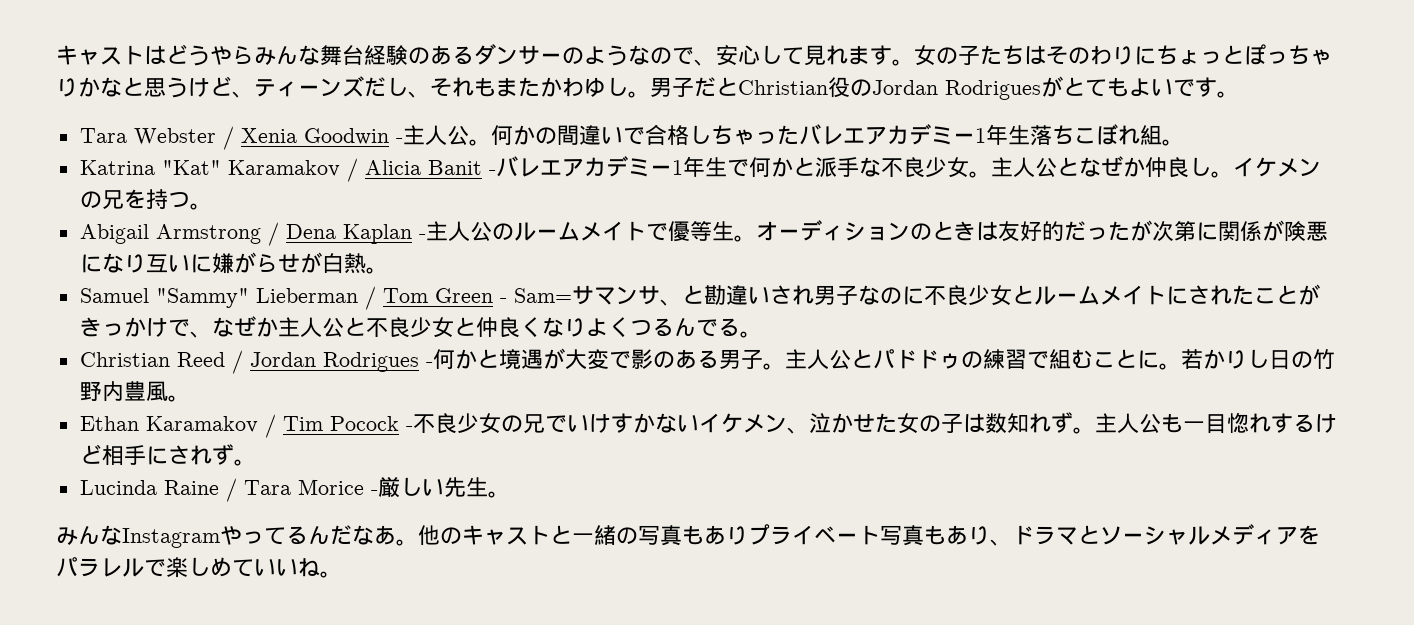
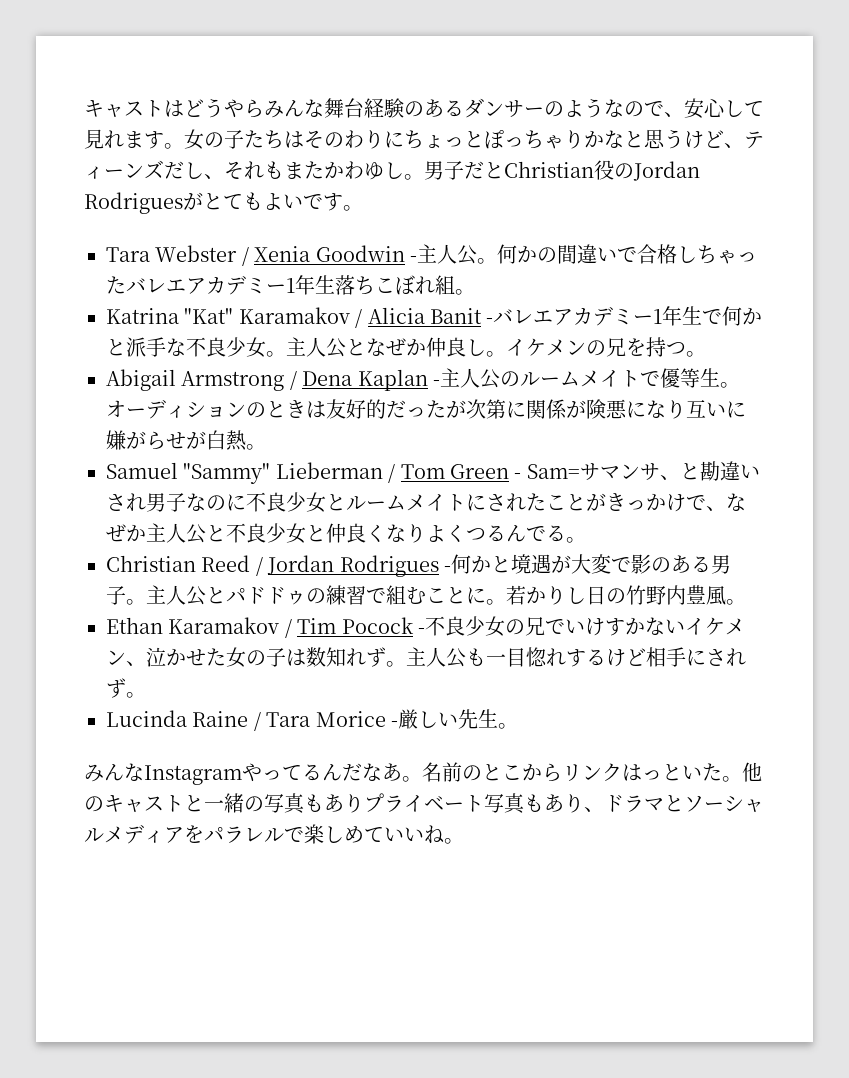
+ 名前のとこからリンクはっといた。

